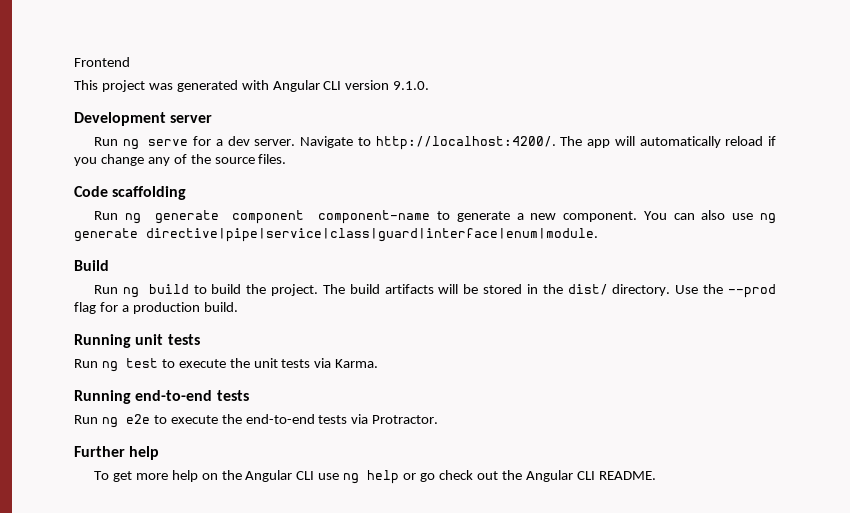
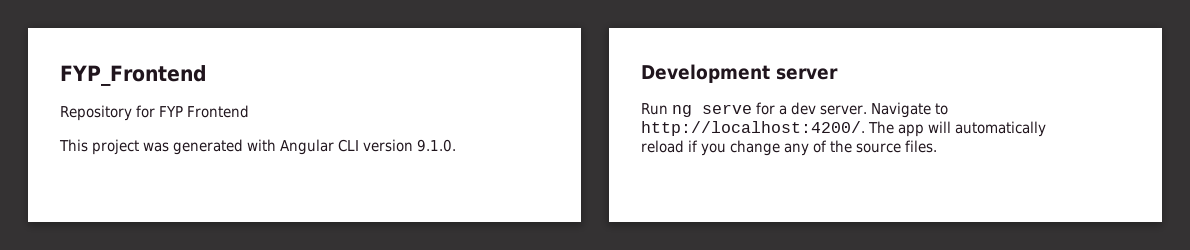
- Frontend
+ FYP_Frontend
+ Repository for FYP Frontend
- Code scaffolding
- Run ng generate component component-name to generate a new component. You can also use ng generate directive|pipe|service|class|guard|interface|enum|module.
- Build
- Run ng build to build the project. The build artifacts will be stored in the dist/ directory. Use the --prod flag for a production build.
- Running unit tests
- Run ng test to execute the unit tests via Karma.
- Running end-to-end tests
- Run ng e2e to execute the end-to-end tests via Protractor.
- Further help
- To get more help on the Angular CLI use ng help or go check out the Angular CLI README.

